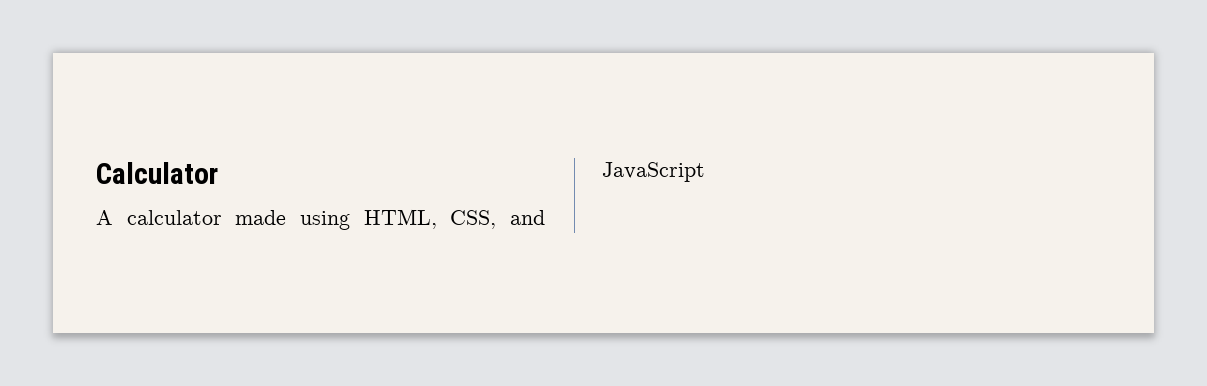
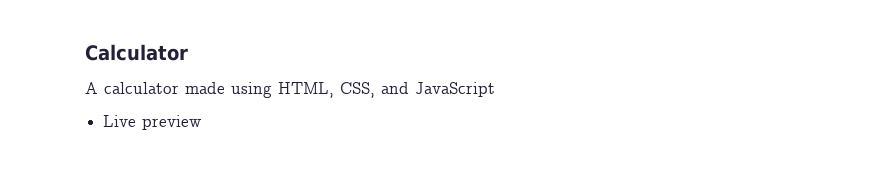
+ Live preview

